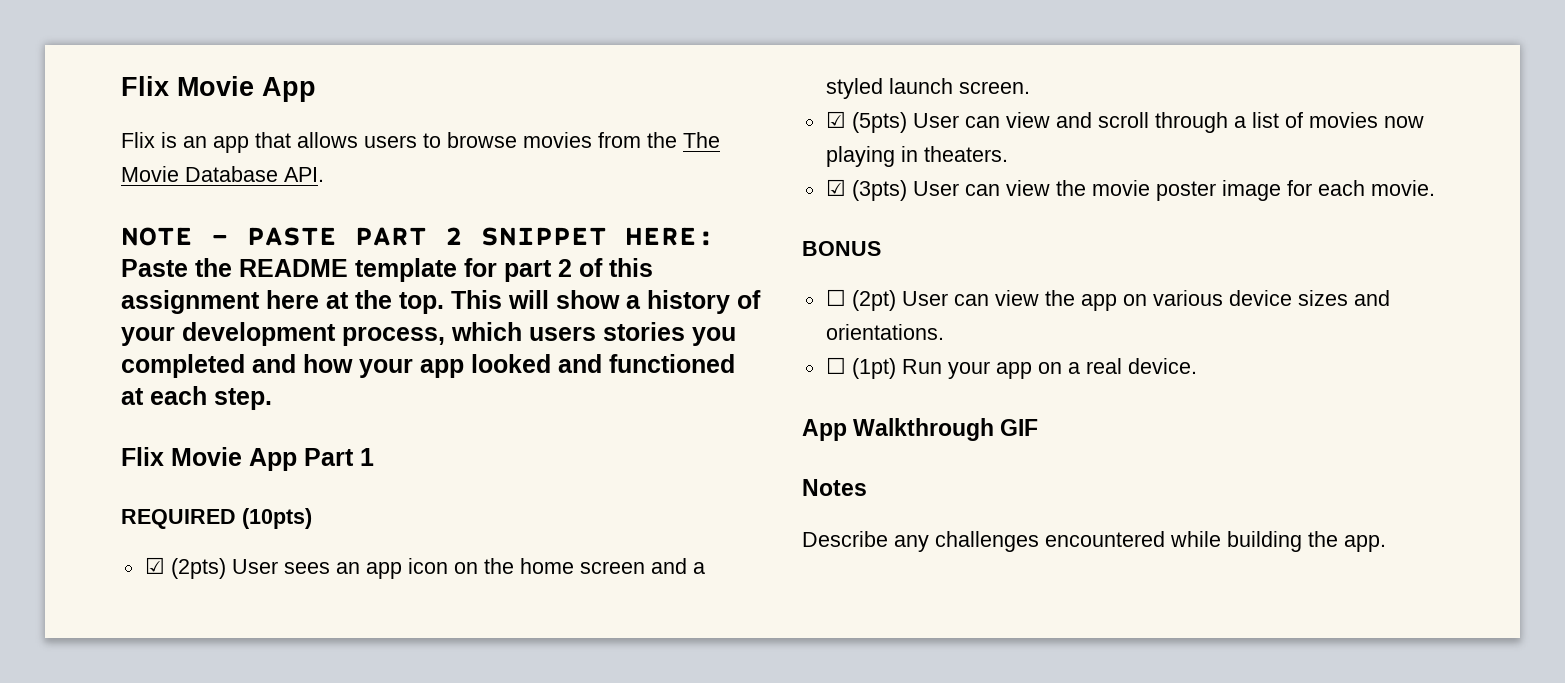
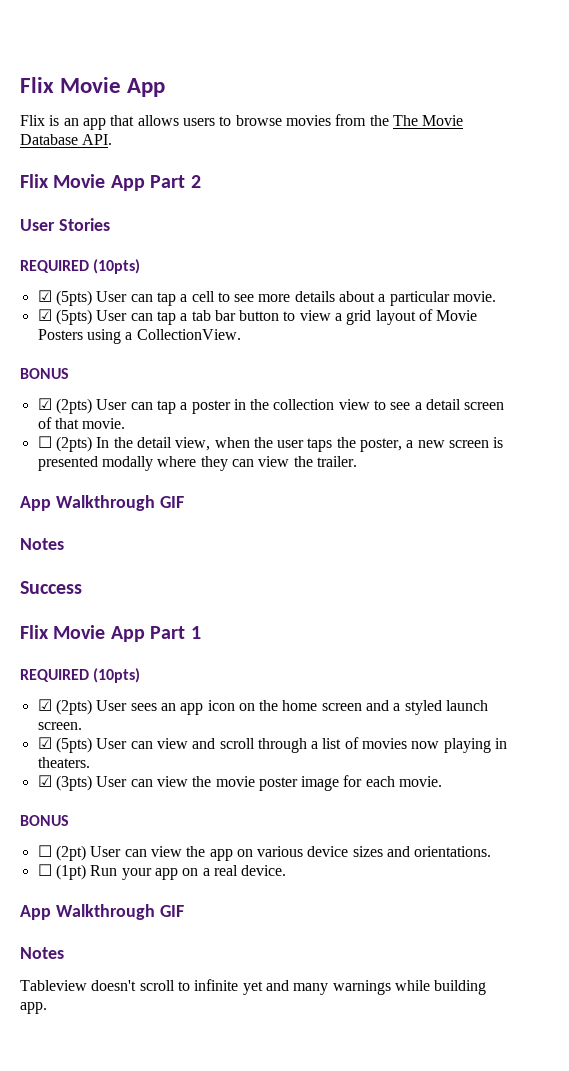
- NOTE - PASTE PART 2 SNIPPET HERE: Paste the README template for part 2 of this assignment here at the top. This will show a history of your development process, which users stories you completed and how your app looked and functioned at each step.
+ Flix Movie App Part 2
+ User Stories
+ REQUIRED (10pts)
+ ☑ (5pts) User can tap a cell to see more details about a particular movie.
+ ☑ (5pts) User can tap a tab bar button to view a grid layout of Movie Posters using a CollectionView.
+ BONUS
+ ☑ (2pts) User can tap a poster in the collection view to see a detail screen of that movie.
+ ☐ (2pts) In the detail view, when the user taps the poster, a new screen is presented modally where they can view the trailer.
+ App Walkthrough GIF
+ Notes
+ Success
- Describe any challenges encountered while building the app.
+ Tableview doesn't scroll to infinite yet and many warnings while building app.

